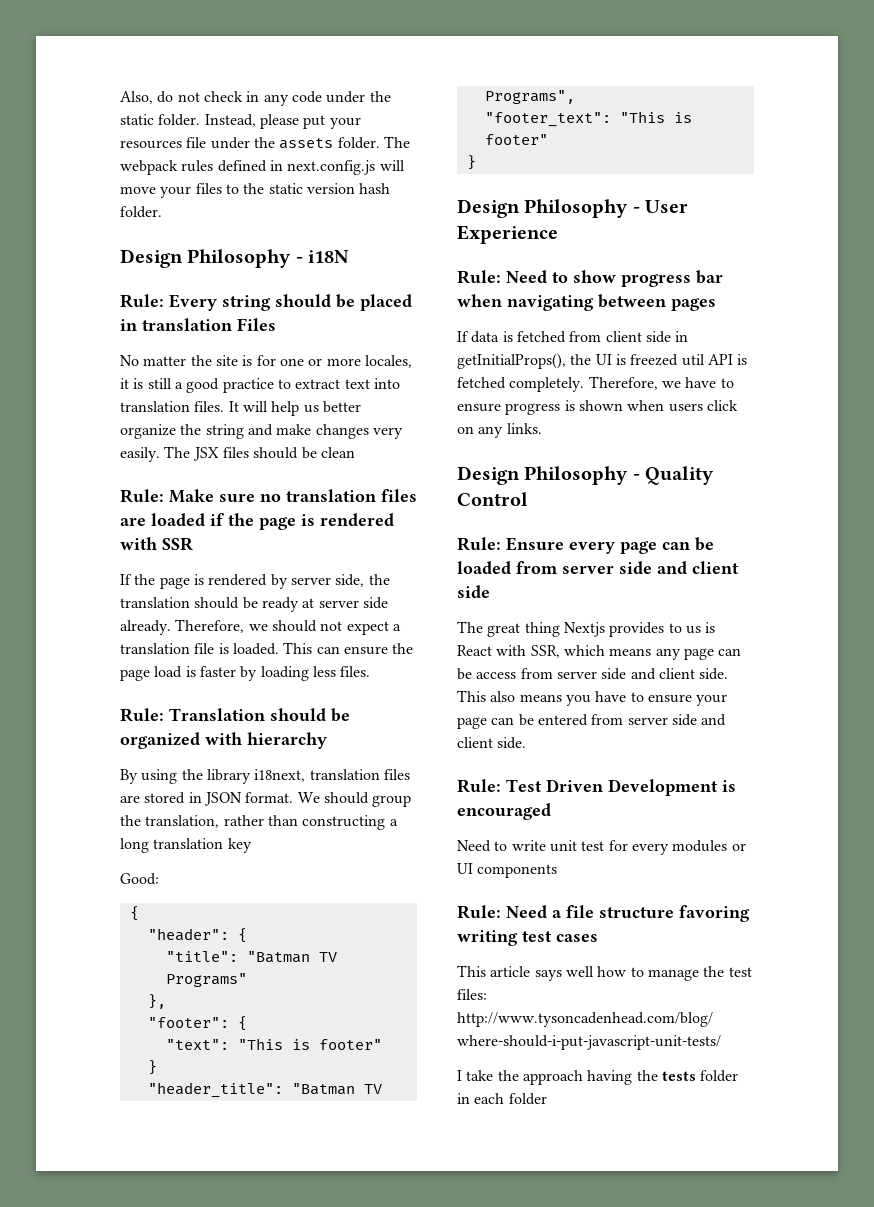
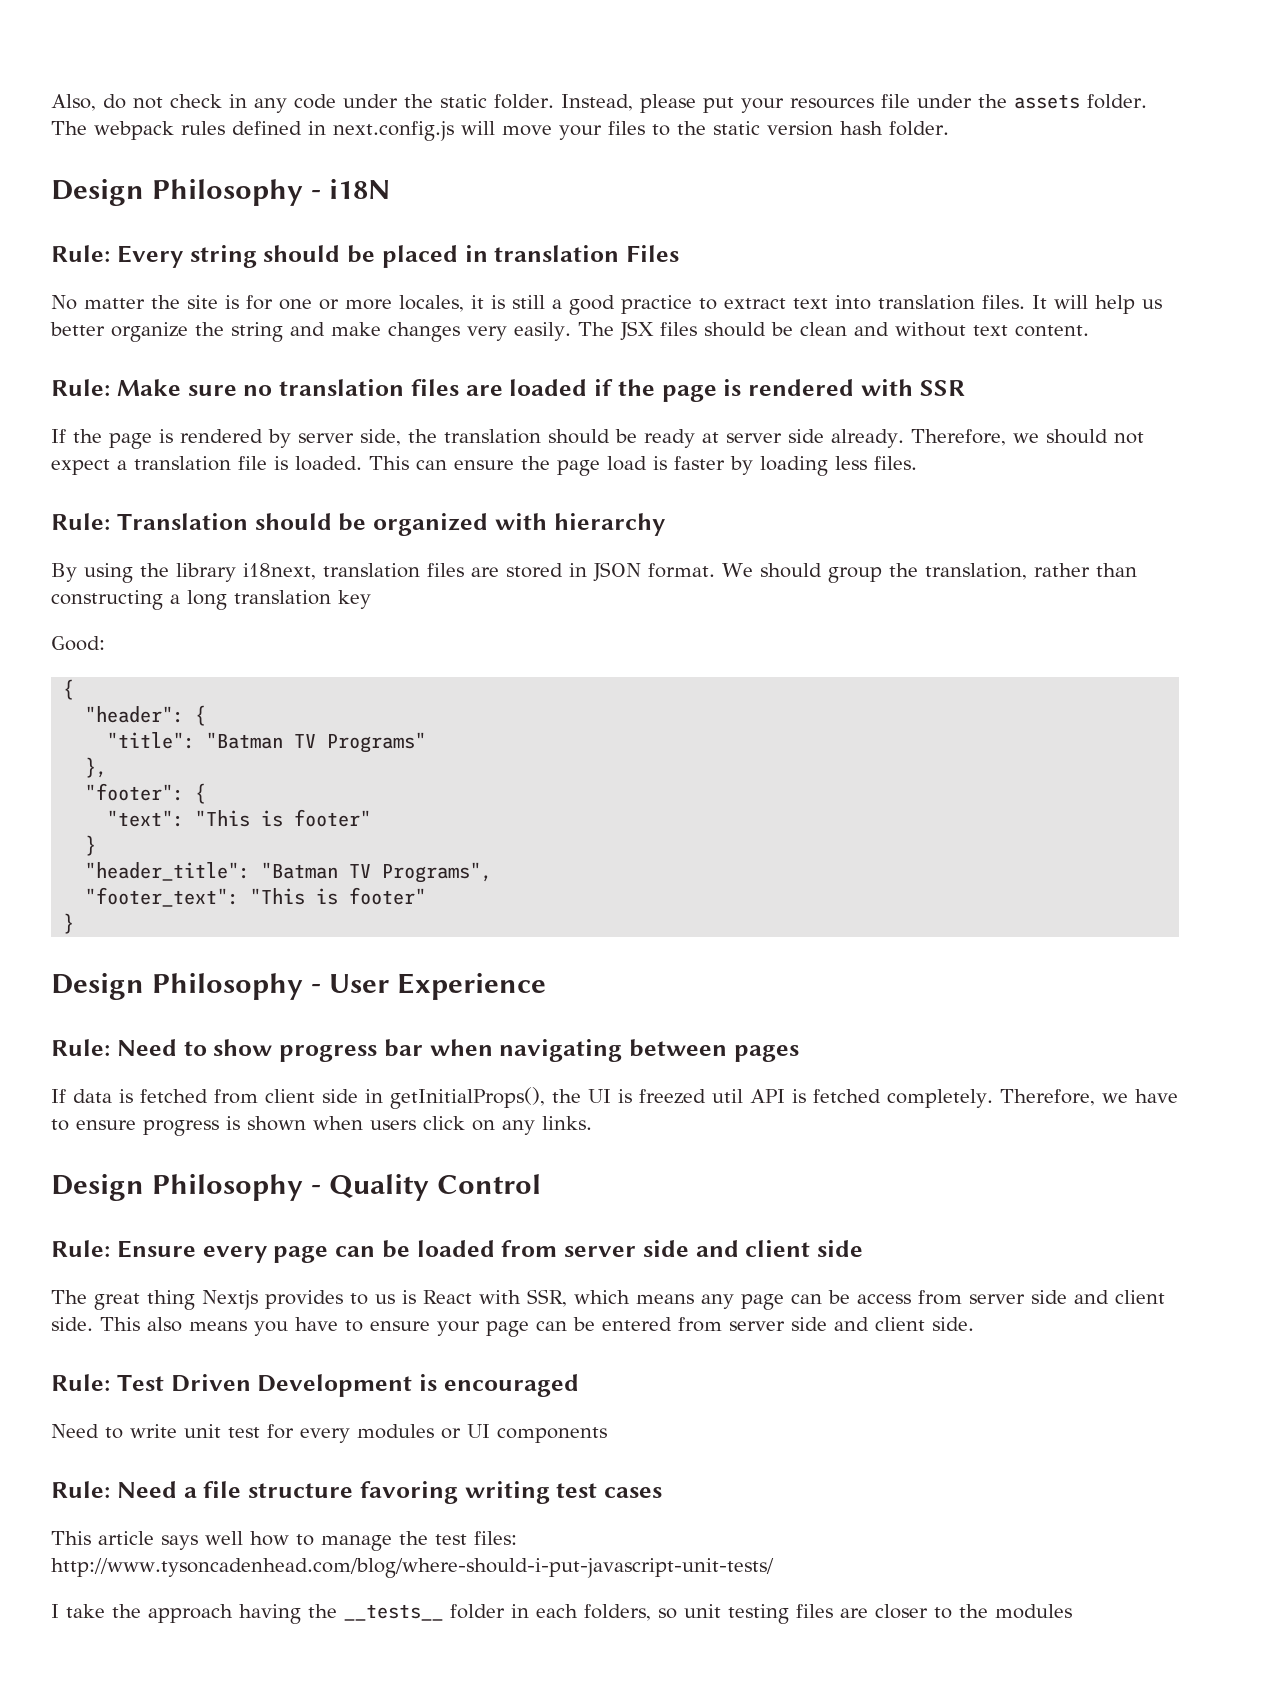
- The JSX files should be clean
+ The JSX files should be clean and without text content.
- I take the approach having the tests folder in each folder
+ I take the approach having the __tests__ folder in each folders, so unit testing files are closer to the modules

